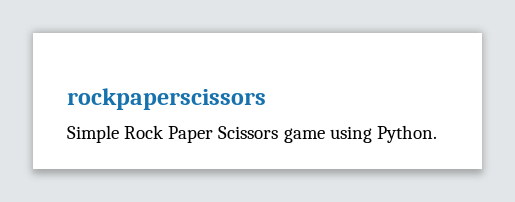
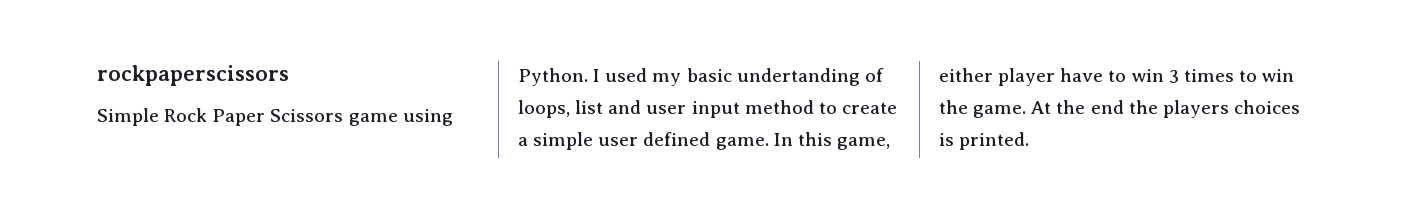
+ I used my basic undertanding of loops, list and user input method to create a simple user defined game. In this game, either player have to win 3 times to win the game. At the end the players choices is printed.

